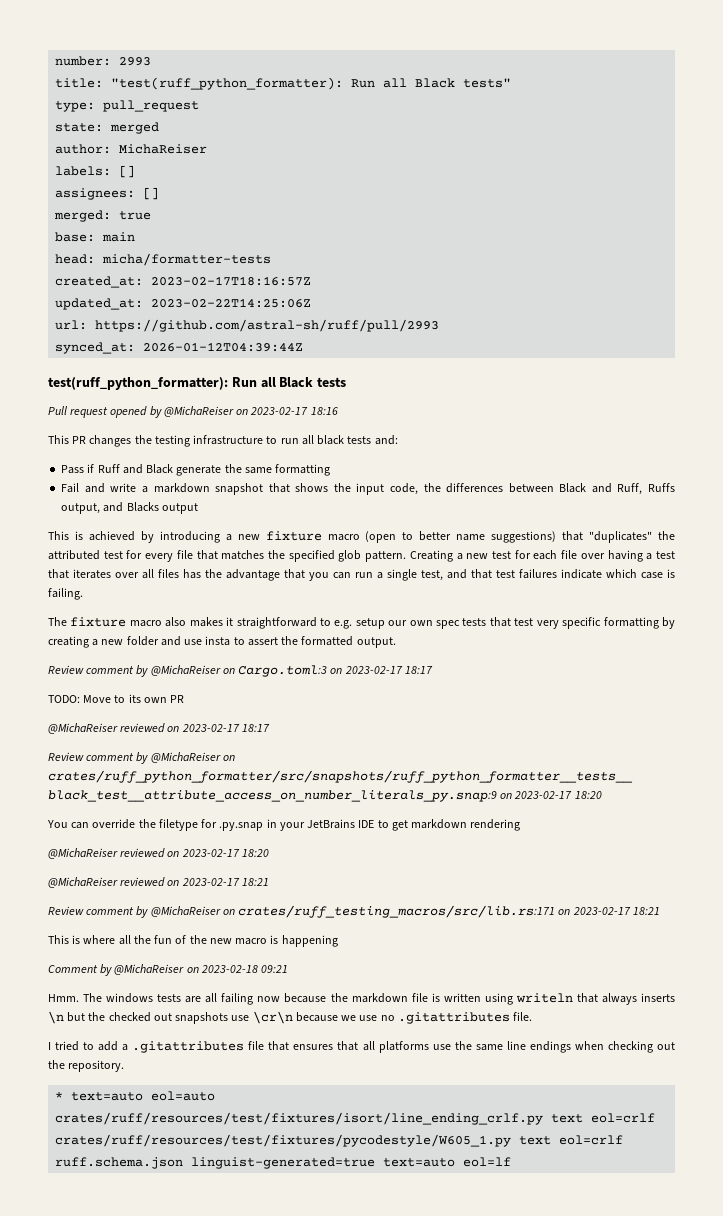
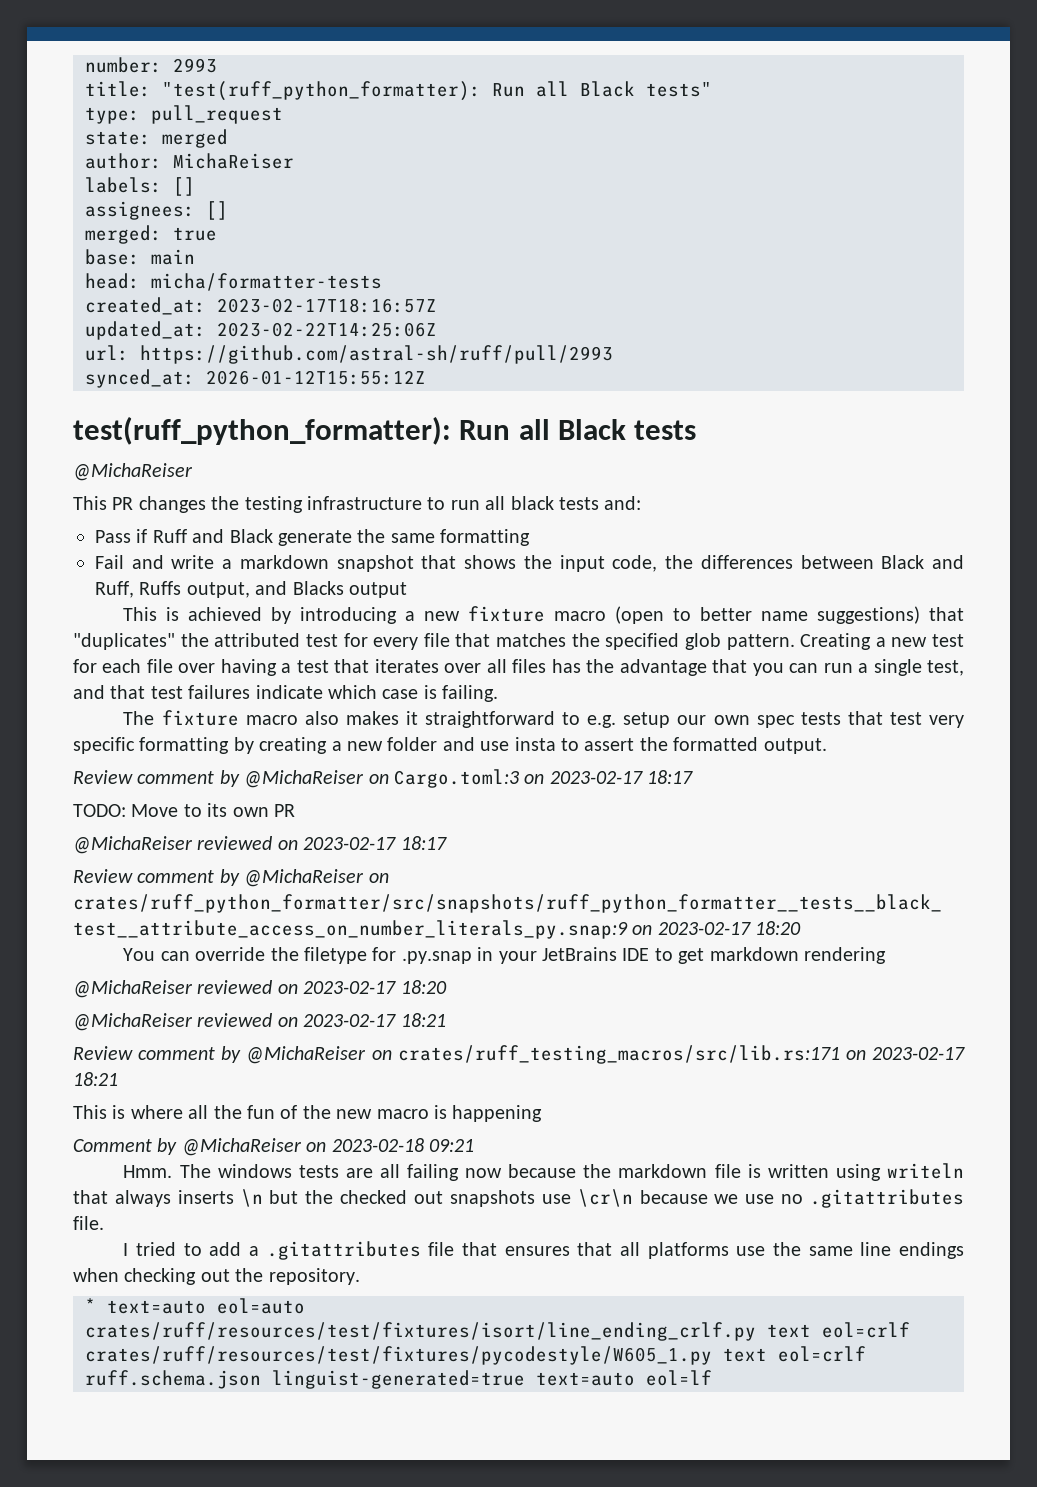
- synced_at: 2026-01-12T04:39:44Z
+ synced_at: 2026-01-12T15:55:12Z
  test(ruff_python_formatter): Run all Black tests
- Pull request opened by @MichaReiser on 2023-02-17 18:16
+ @MichaReiser

